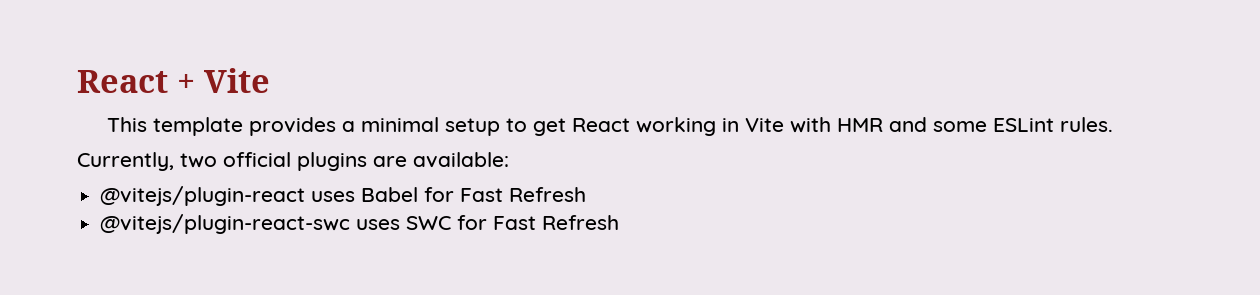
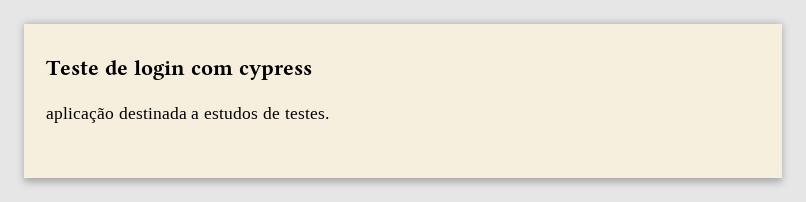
- React + Vite
- This template provides a minimal setup to get React working in Vite with HMR and some ESLint rules.
- Currently, two official plugins are available:
- @vitejs/plugin-react uses Babel for Fast Refresh
- @vitejs/plugin-react-swc uses SWC for Fast Refresh
+ Teste de login com cypress
+ aplicação destinada a estudos de testes.

